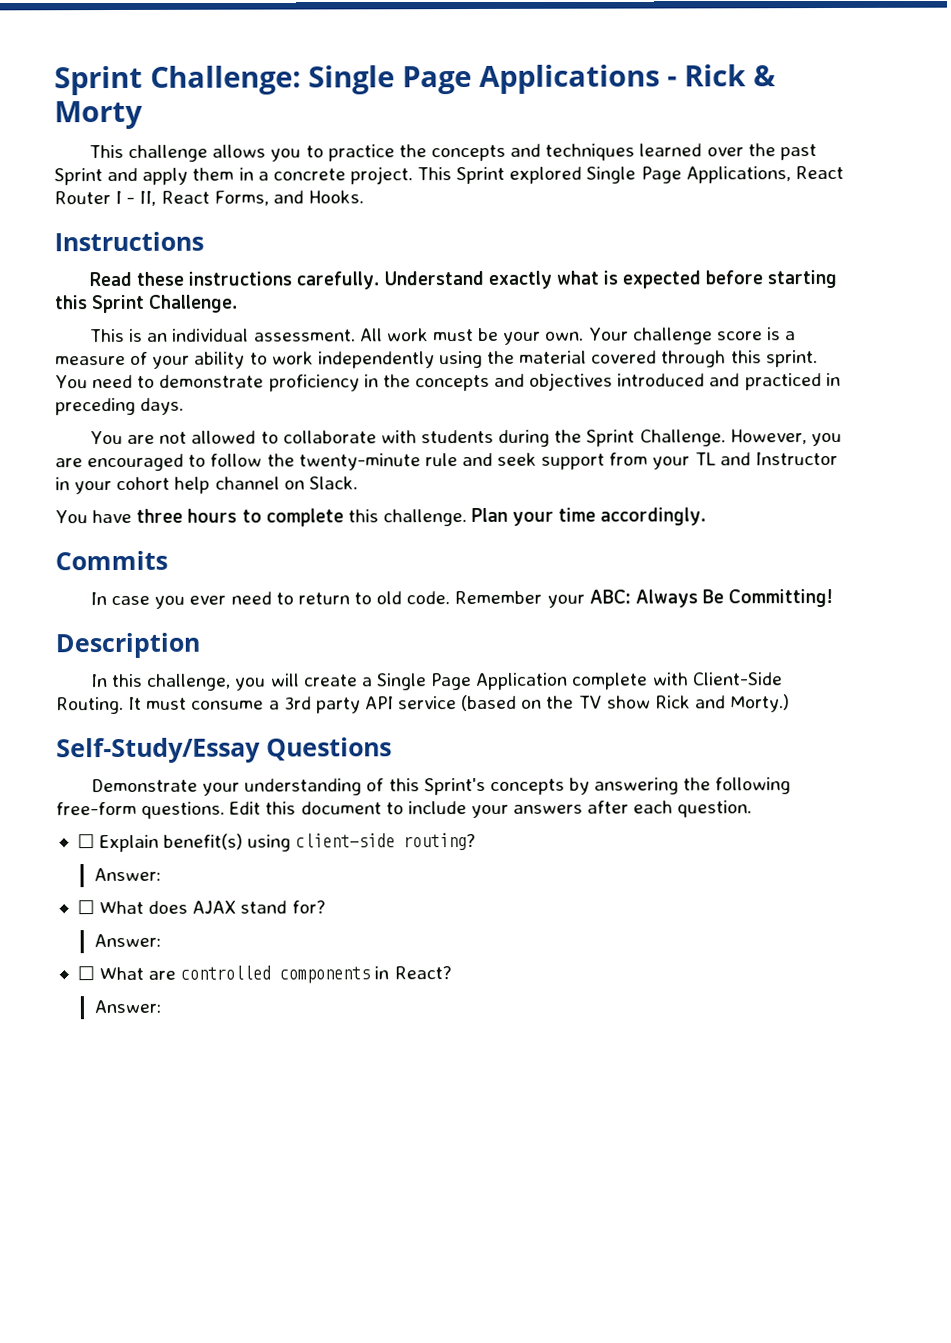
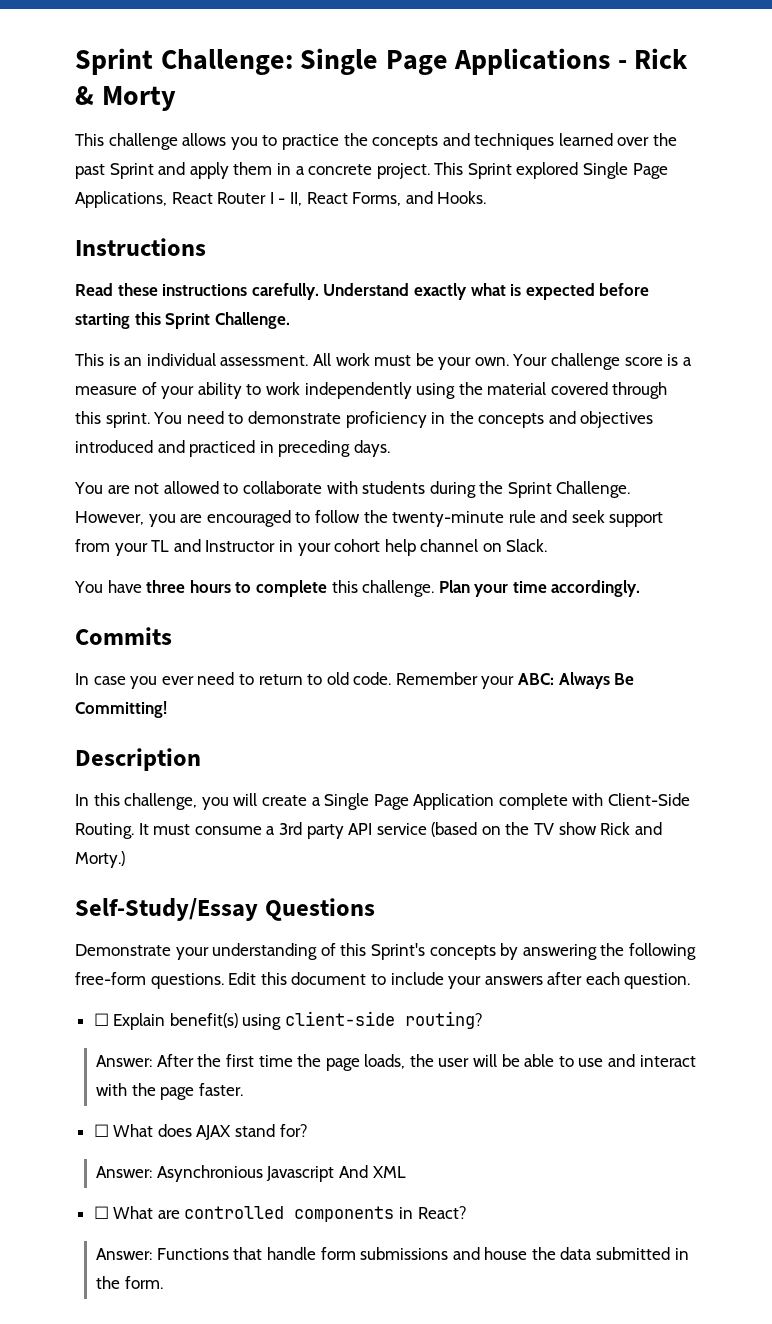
  ☐ Explain benefit(s) using client-side routing?
- Answer:
+ Answer: After the first time the page loads, the user will be able to use and interact with the page faster.
  ☐ What does AJAX stand for?
- Answer:
+ Answer: Asynchronious Javascript And XML
  ☐ What are controlled components in React?
- Answer:
+ Answer: Functions that handle form submissions and house the data submitted in the form.

